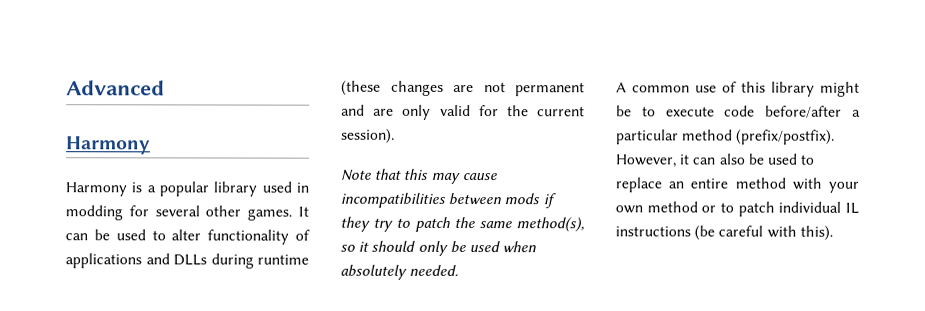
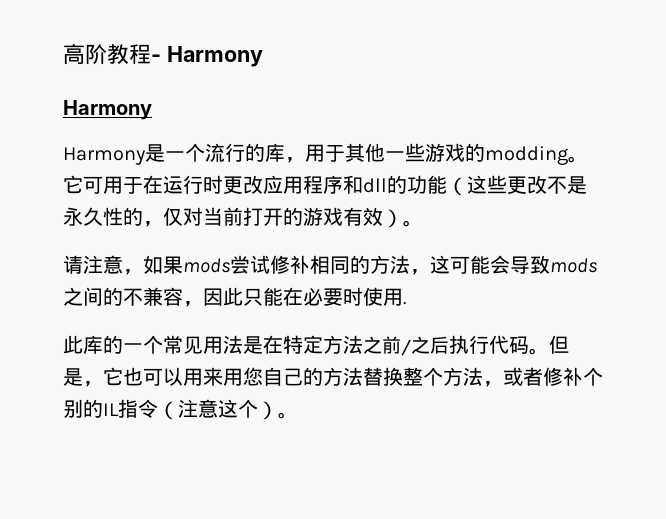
- Advanced
+ 高阶教程- Harmony
  Harmony
- Harmony is a popular library used in modding for several other games. It can be used to alter functionality of applications and DLLs during runtime (these changes are not permanent and are only valid for the current session).
- Note that this may cause incompatibilities between mods if they try to patch the same method(s), so it should only be used when absolutely needed.
- A common use of this library might be to execute code before/after a particular method (prefix/postfix). However, it can also be used to replace an entire method with your own method or to patch individual IL instructions (be careful with this).
+ Harmony是一个流行的库，用于其他一些游戏的modding。它可用于在运行时更改应用程序和dll的功能（这些更改不是永久性的，仅对当前打开的游戏有效）。
+ 请注意，如果mods尝试修补相同的方法，这可能会导致mods之间的不兼容，因此只能在必要时使用.
+ 此库的一个常见用法是在特定方法之前/之后执行代码。但是，它也可以用来用您自己的方法替换整个方法，或者修补个别的IL指令（注意这个）。

